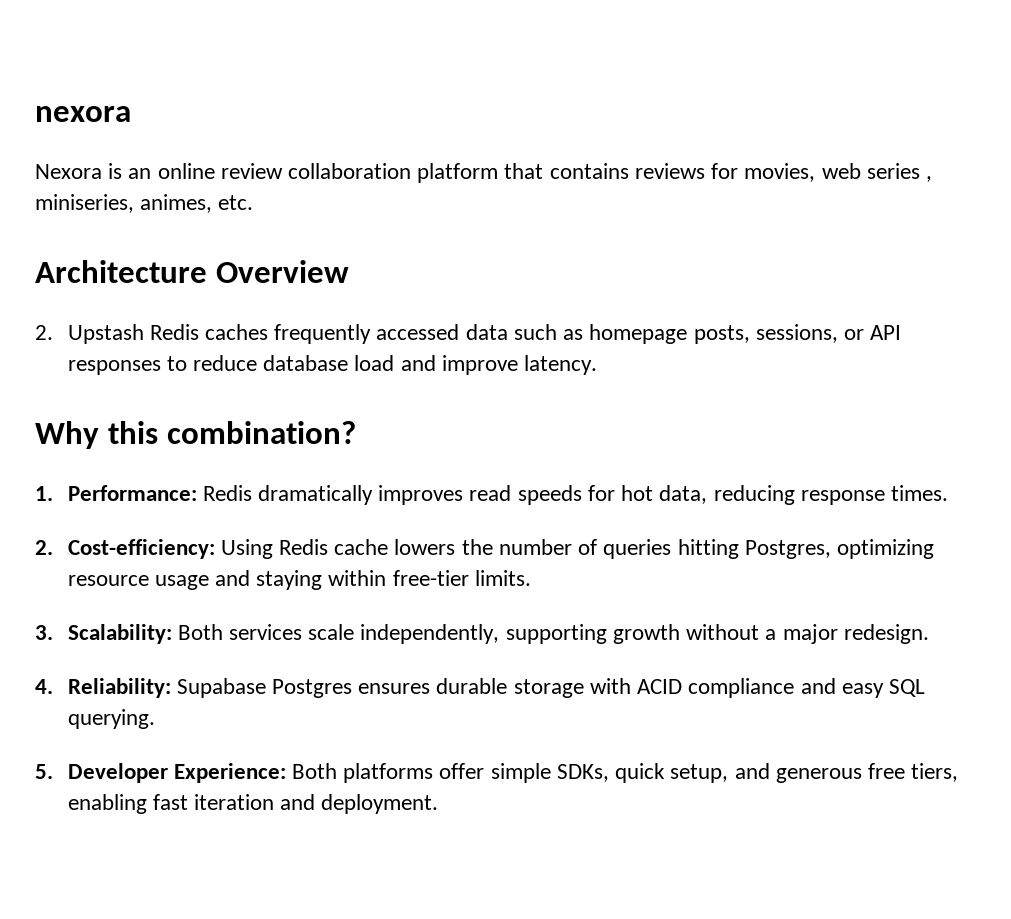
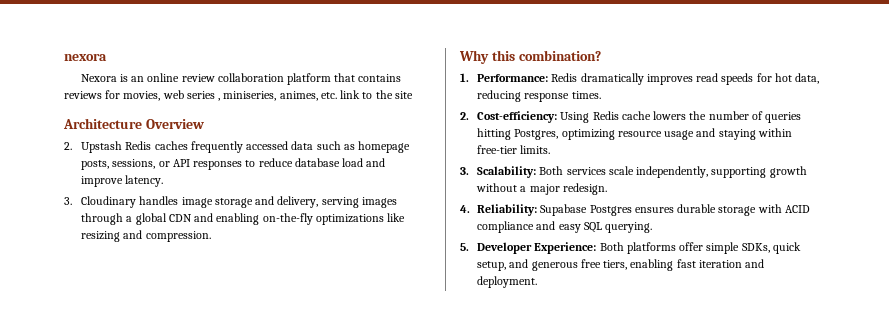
- Nexora is an online review collaboration platform that contains reviews for movies, web series , miniseries, animes, etc.
+ Nexora is an online review collaboration platform that contains reviews for movies, web series , miniseries, animes, etc. link to the site
+ 3. Cloudinary handles image storage and delivery, serving images through a global CDN and enabling on-the-fly optimizations like resizing and compression.

